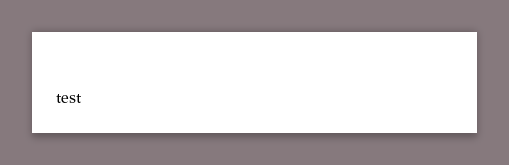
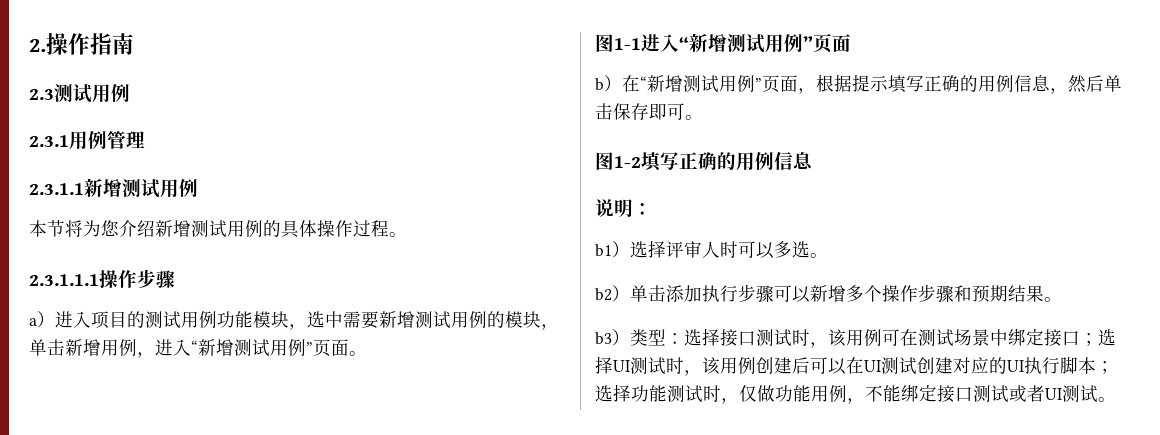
- test
+ 2.操作指南
+ 2.3测试用例
+ 2.3.1用例管理
+ 2.3.1.1新增测试用例
+ 本节将为您介绍新增测试用例的具体操作过程。
+ 2.3.1.1.1操作步骤
+ a）进入项目的测试用例功能模块，选中需要新增测试用例的模块，单击新增用例，进入“新增测试用例”页面。
+ 图1-1进入“新增测试用例”页面
+ b）在“新增测试用例”页面，根据提示填写正确的用例信息，然后单击保存即可。
+ 图1-2填写正确的用例信息
+ 说明：
+ b1）选择评审人时可以多选。
+ b2）单击添加执行步骤可以新增多个操作步骤和预期结果。
+ b3）类型：选择接口测试时，该用例可在测试场景中绑定接口；选择UI测试时，该用例创建后可以在UI测试创建对应的UI执行脚本；选择功能测试时，仅做功能用例，不能绑定接口测试或者UI测试。

